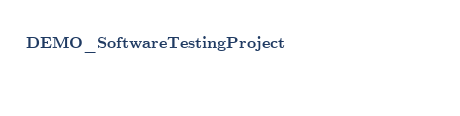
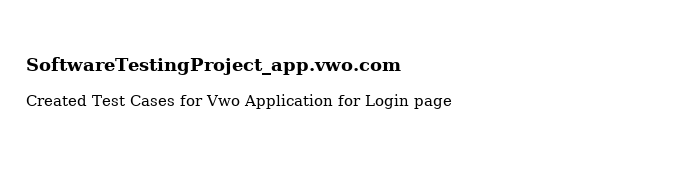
- DEMO_SoftwareTestingProject
+ SoftwareTestingProject_app.vwo.com
+ Created Test Cases for Vwo Application for Login page

